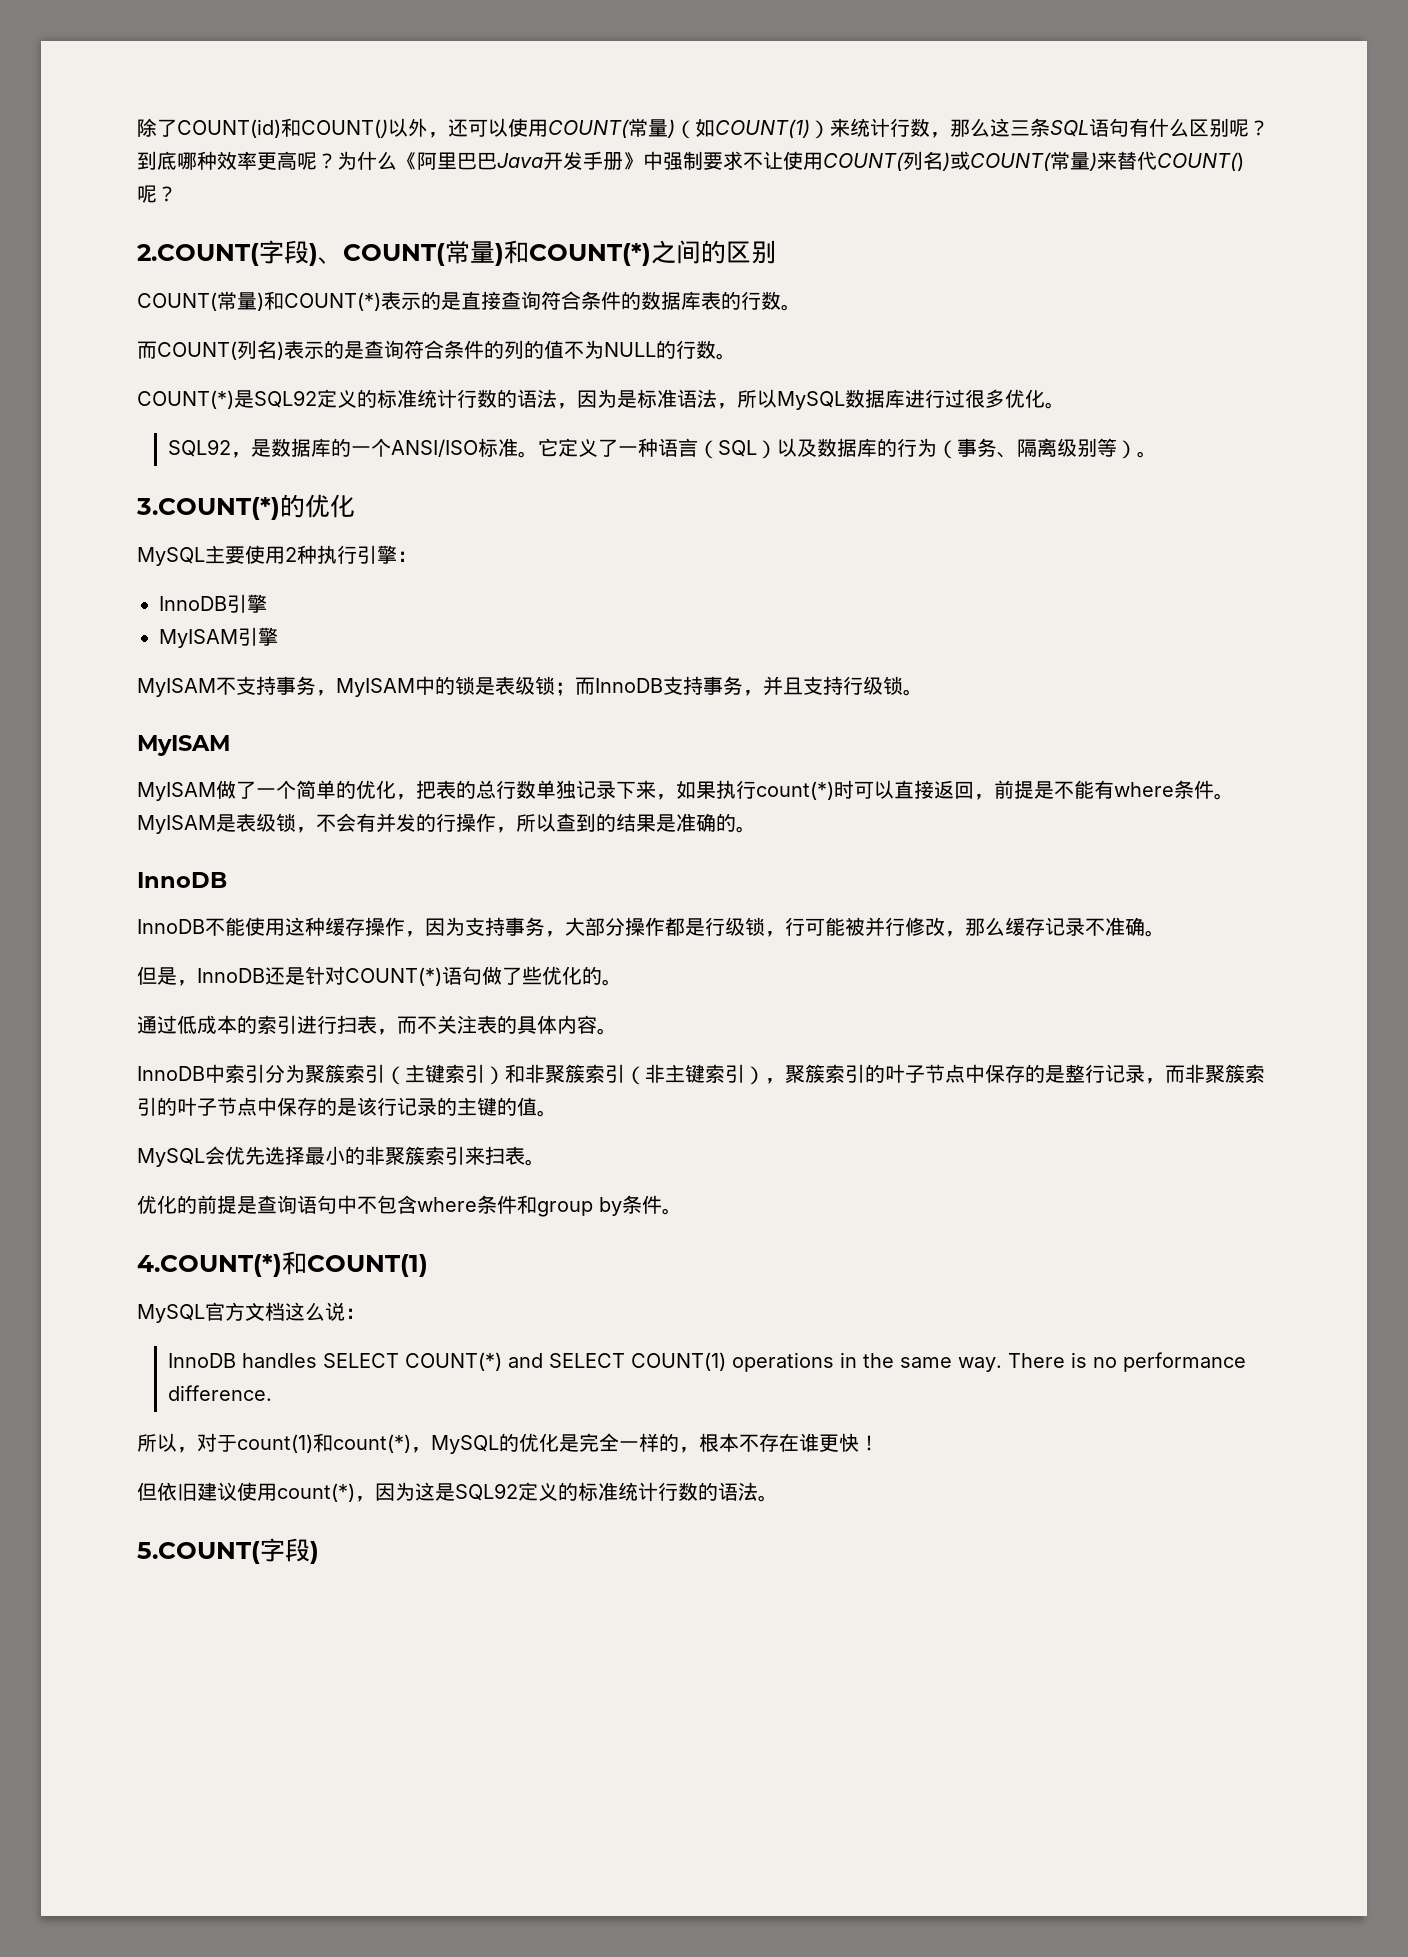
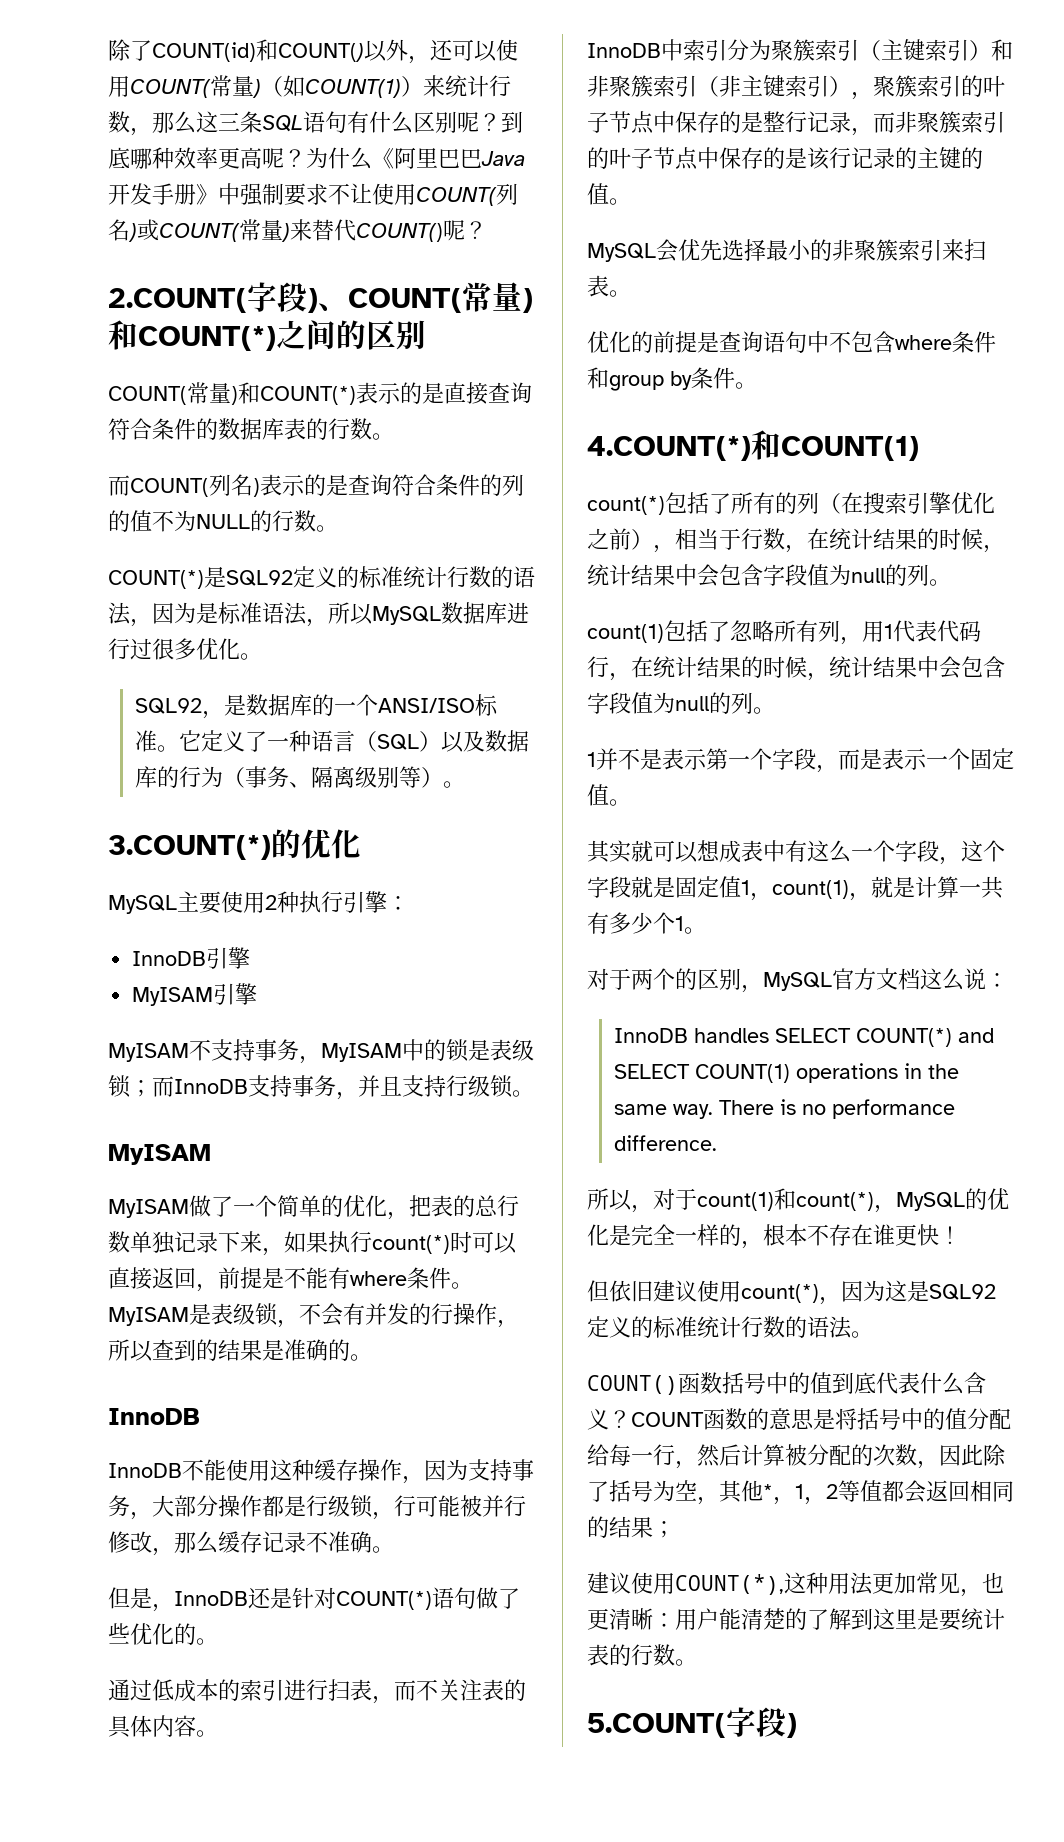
- MySQL官方文档这么说：
+ count(*)包括了所有的列（在搜索引擎优化之前），相当于行数，在统计结果的时候，统计结果中会包含字段值为null的列。
+ count(1)包括了忽略所有列，用1代表代码行，在统计结果的时候，统计结果中会包含字段值为null的列。
+ 1并不是表示第一个字段，而是表示一个固定值。
+ 其实就可以想成表中有这么一个字段，这个字段就是固定值1，count(1)，就是计算一共有多少个1。
+ 对于两个的区别，MySQL官方文档这么说：
+ COUNT()函数括号中的值到底代表什么含义？COUNT函数的意思是将括号中的值分配给每一行，然后计算被分配的次数，因此除了括号为空，其他*，1，2等值都会返回相同的结果；
+ 建议使用COUNT(*),这种用法更加常见，也更清晰：用户能清楚的了解到这里是要统计表的行数。

